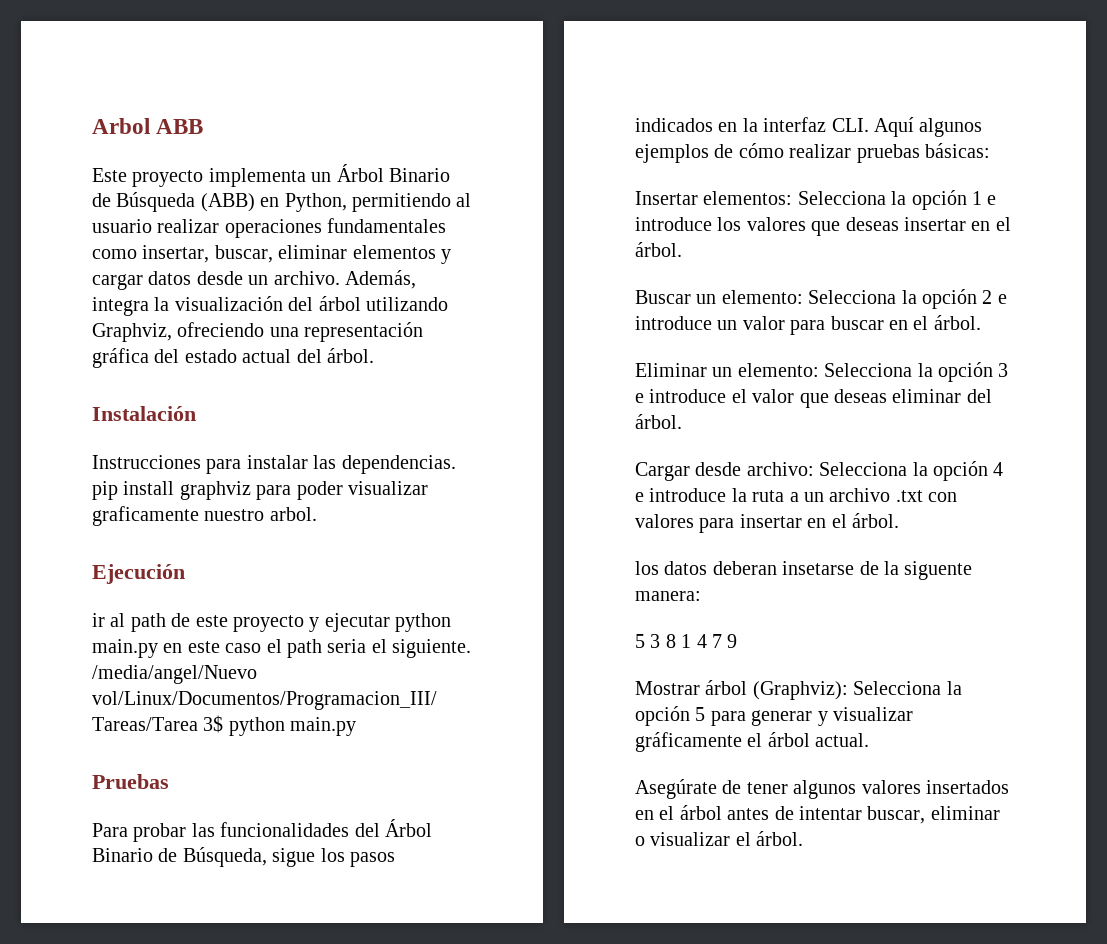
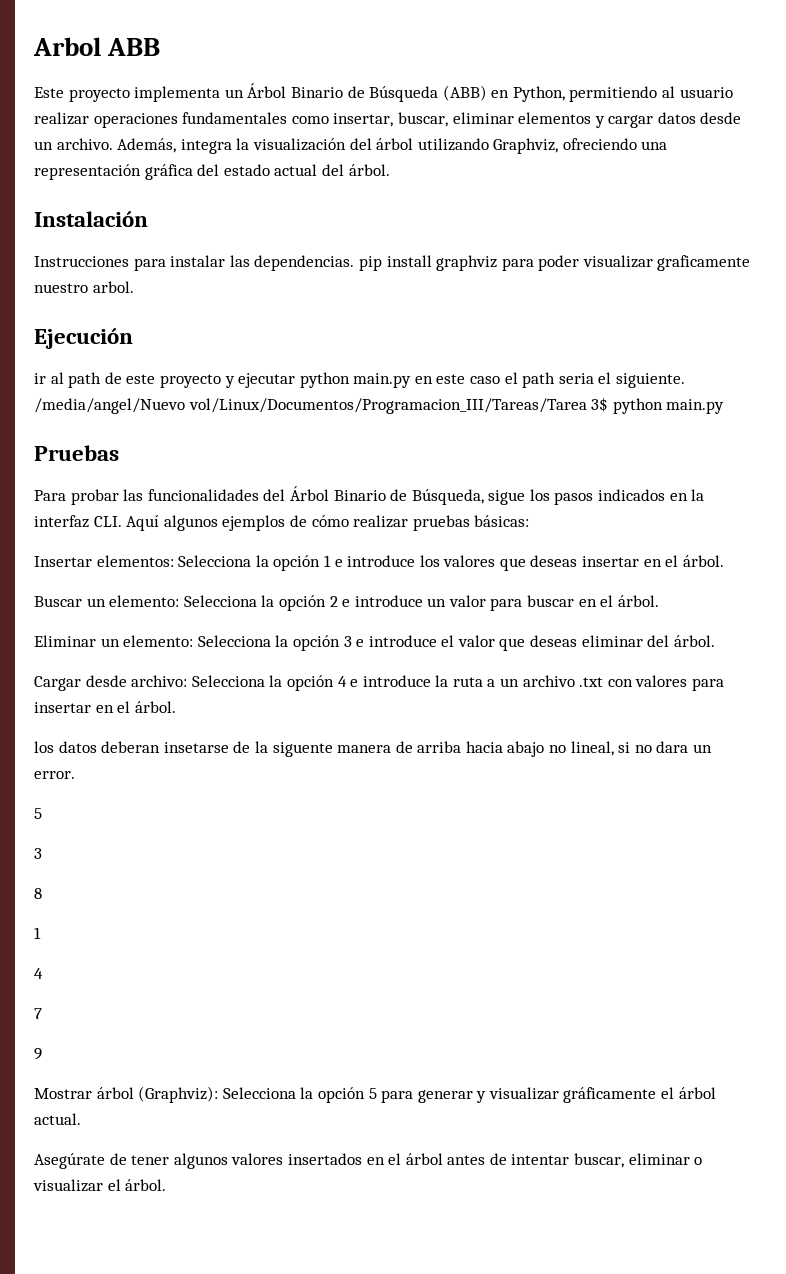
- los datos deberan insetarse de la siguente manera:
- 5 3 8 1 4 7 9
+ los datos deberan insetarse de la siguente manera de arriba hacia abajo no lineal, si no dara un error.
+ 5
+ 3
+ 8
+ 1
+ 4
+ 7
+ 9

